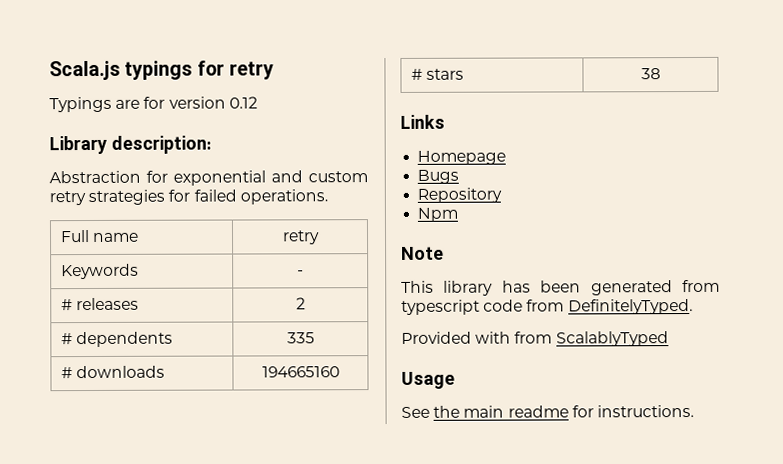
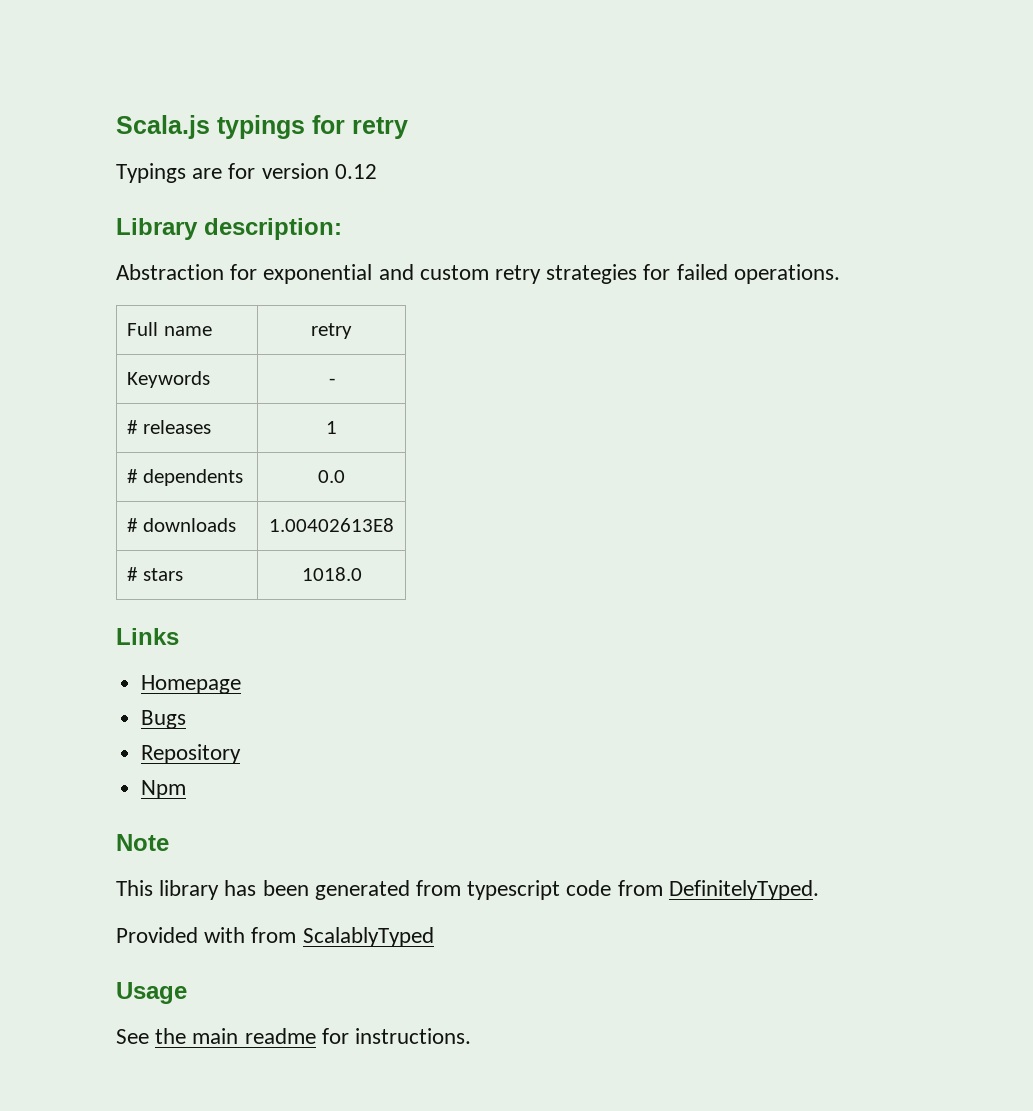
- # releases | 2
+ # releases | 1
- # dependents | 335
+ # dependents | 0.0
- # downloads | 194665160
+ # downloads | 1.00402613E8
- # stars | 38
+ # stars | 1018.0

